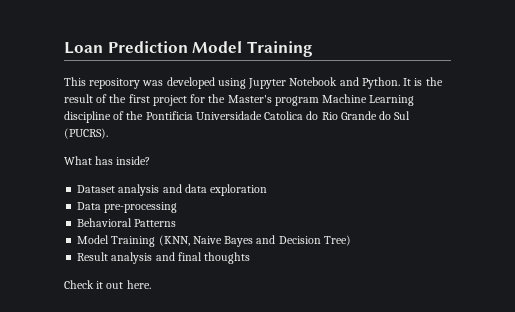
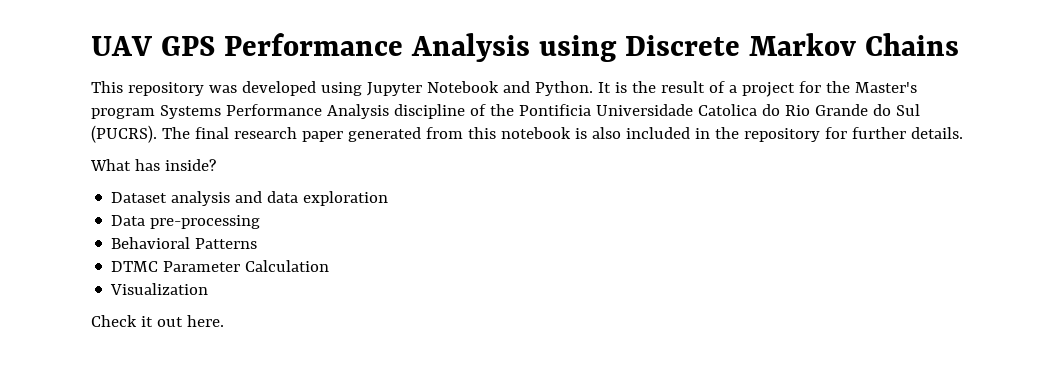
- Loan Prediction Model Training
+ UAV GPS Performance Analysis using Discrete Markov Chains
- It is the result of the first project for the Master's program Machine Learning discipline of the Pontificia Universidade Catolica do Rio Grande do Sul (PUCRS).
+ It is the result of a project for the Master's program Systems Performance Analysis discipline of the Pontificia Universidade Catolica do Rio Grande do Sul (PUCRS). The final research paper generated from this notebook is also included in the repository for further details.
- Model Training (KNN, Naive Bayes and Decision Tree)
- Result analysis and final thoughts
+ DTMC Parameter Calculation
+ Visualization

